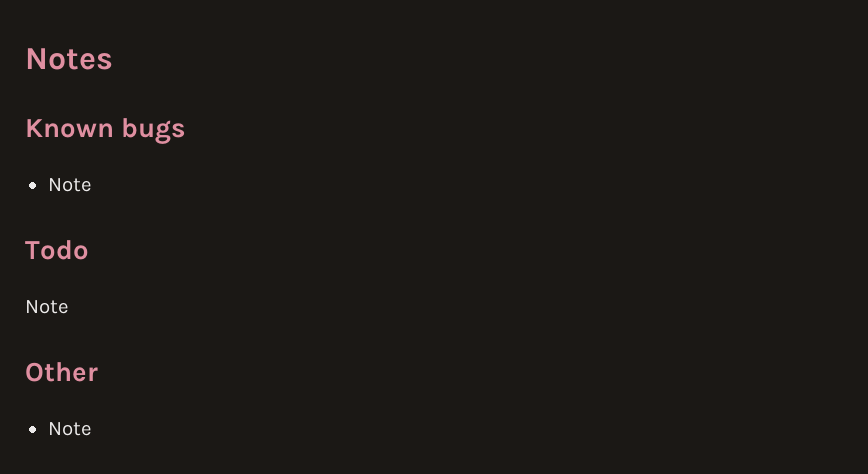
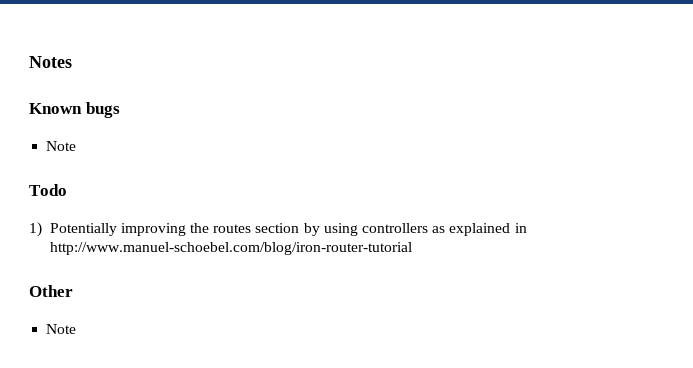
  Todo
- Note
+ 1) Potentially improving the routes section by using controllers as explained in http://www.manuel-schoebel.com/blog/iron-router-tutorial

